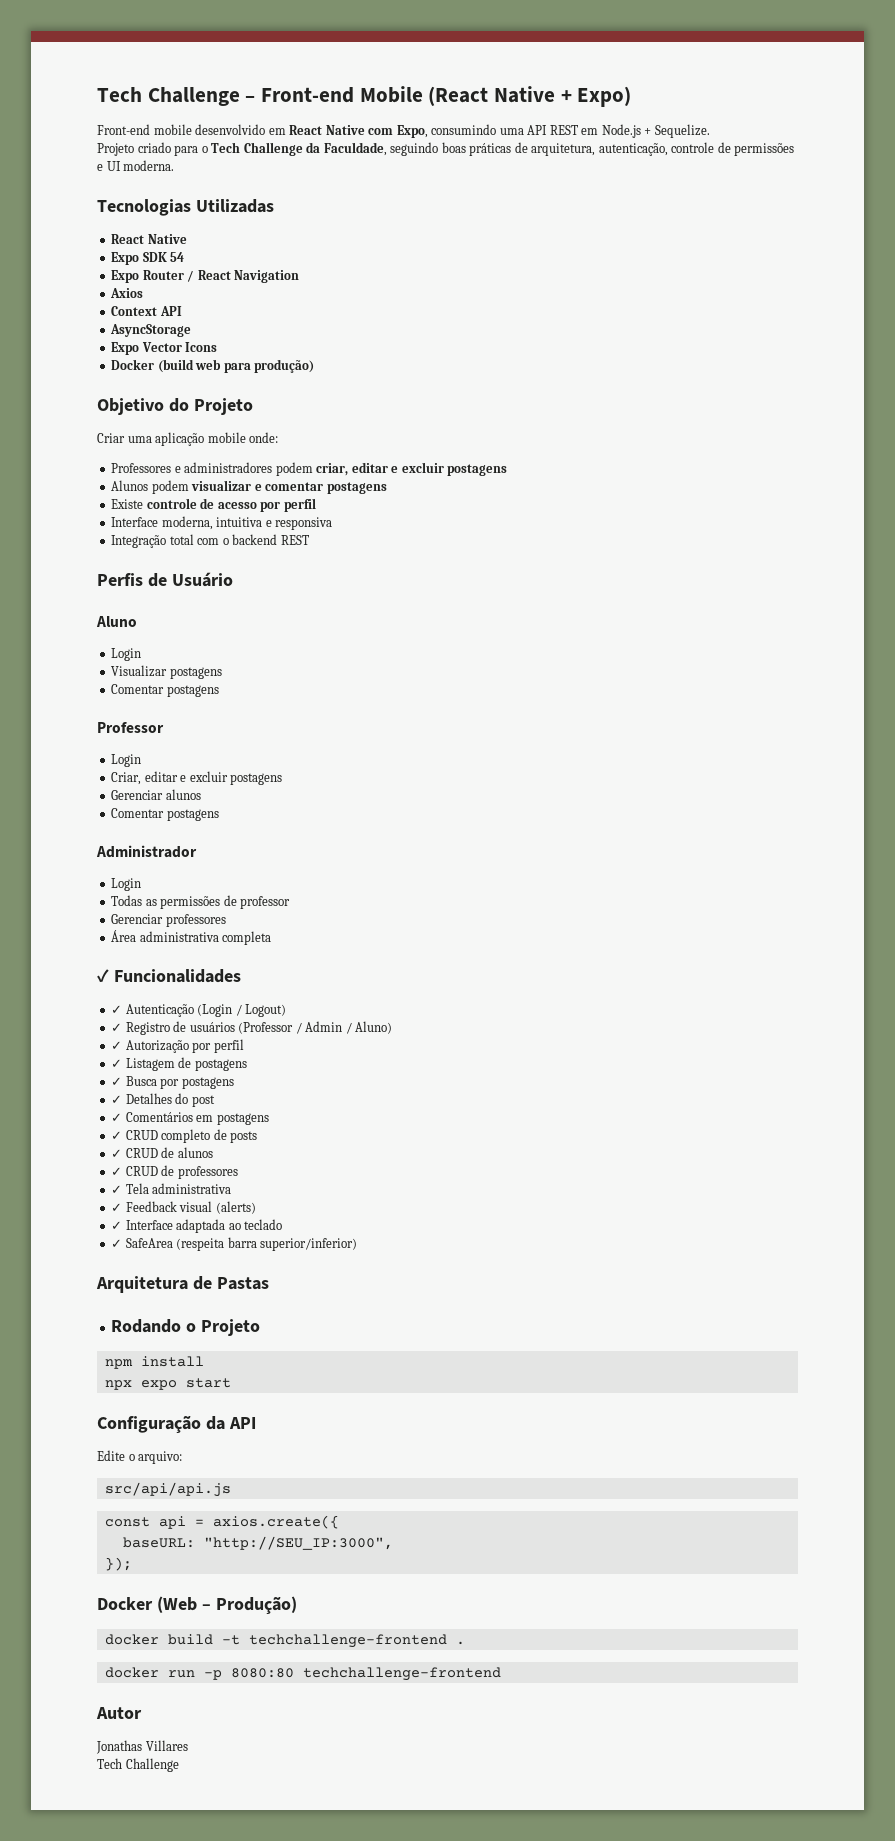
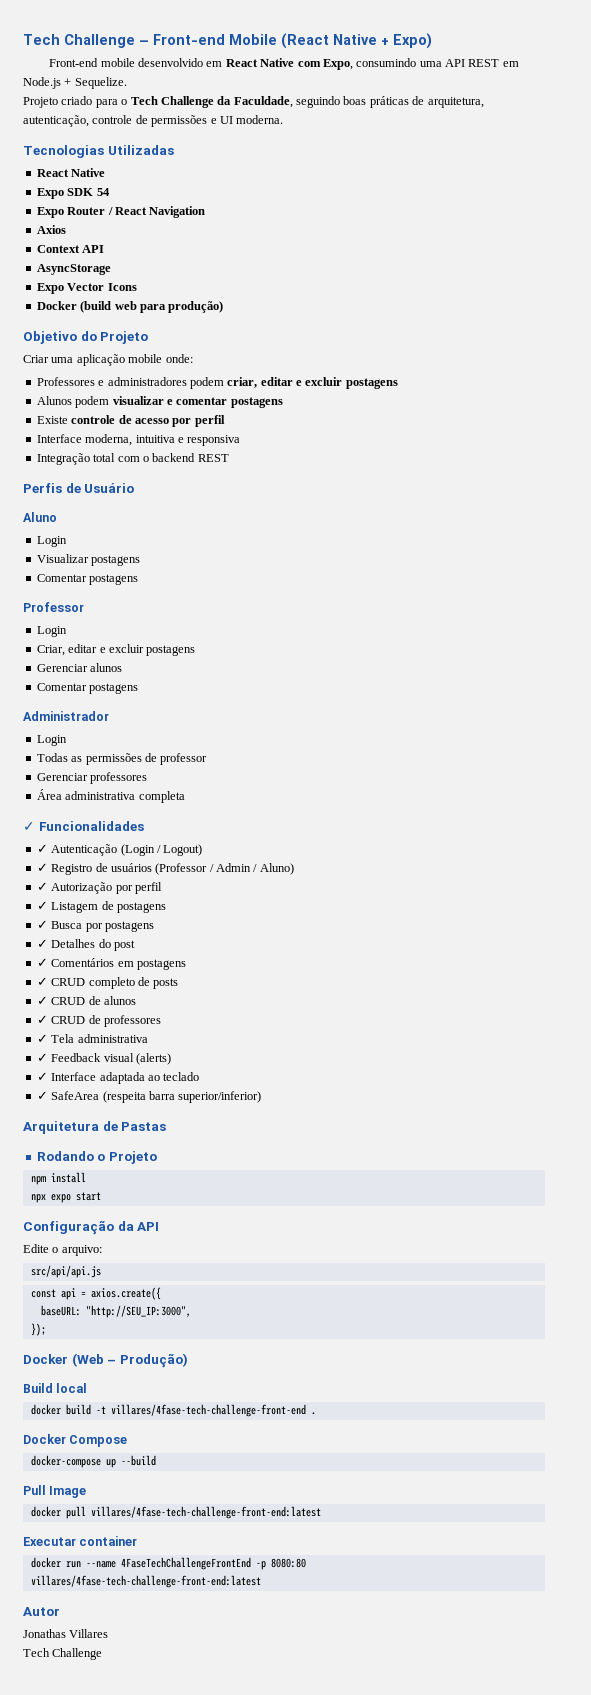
+ Build local
- docker build -t techchallenge-frontend .
+ docker build -t villares/4fase-tech-challenge-front-end .
+ Docker Compose
+ docker-compose up --build
+ Pull Image
+ docker pull villares/4fase-tech-challenge-front-end:latest
+ Executar container
- docker run -p 8080:80 techchallenge-frontend
+ docker run --name 4FaseTechChallengeFrontEnd -p 8080:80 villares/4fase-tech-challenge-front-end:latest

